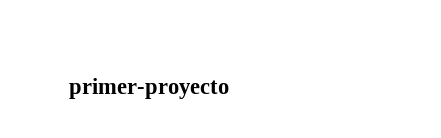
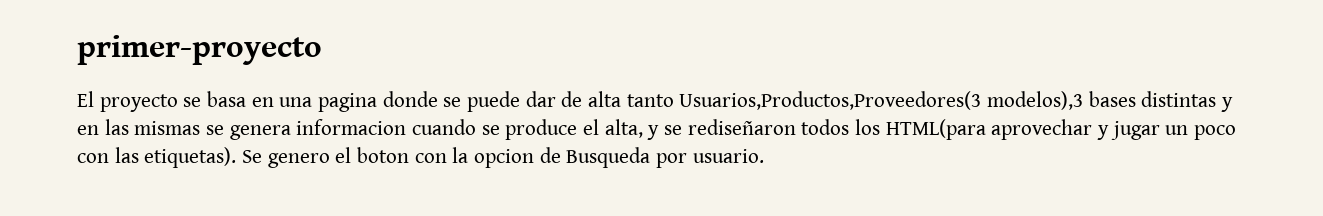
+ El proyecto se basa en una pagina donde se puede dar de alta tanto Usuarios,Productos,Proveedores(3 modelos),3 bases distintas y en las mismas se genera informacion cuando se produce el alta, y se rediseñaron todos los HTML(para aprovechar y jugar un poco con las etiquetas). Se genero el boton con la opcion de Busqueda por usuario.

